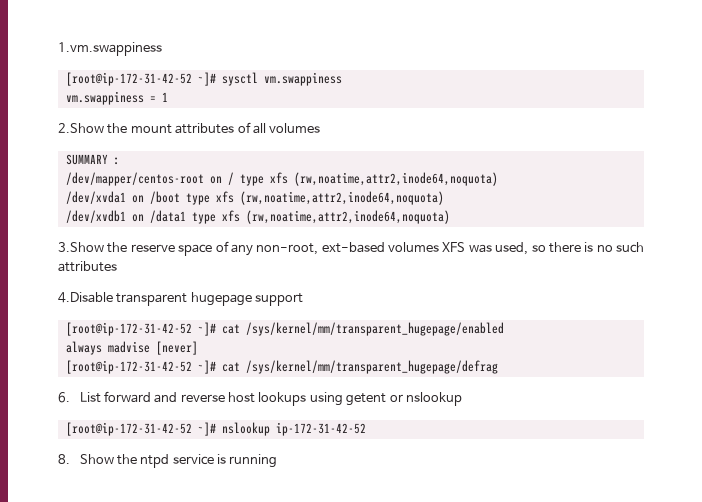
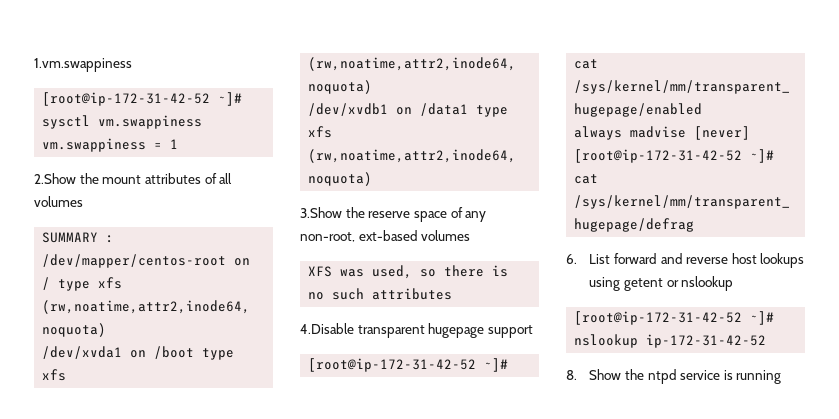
- 3.Show the reserve space of any non-root, ext-based volumes XFS was used, so there is no such attributes
+ 3.Show the reserve space of any non-root, ext-based volumes
+ XFS was used, so there is no such attributes

